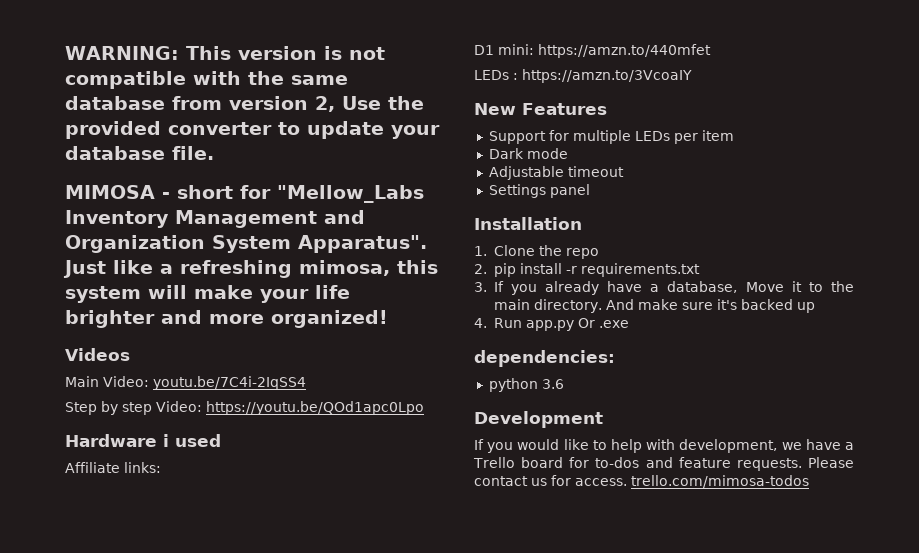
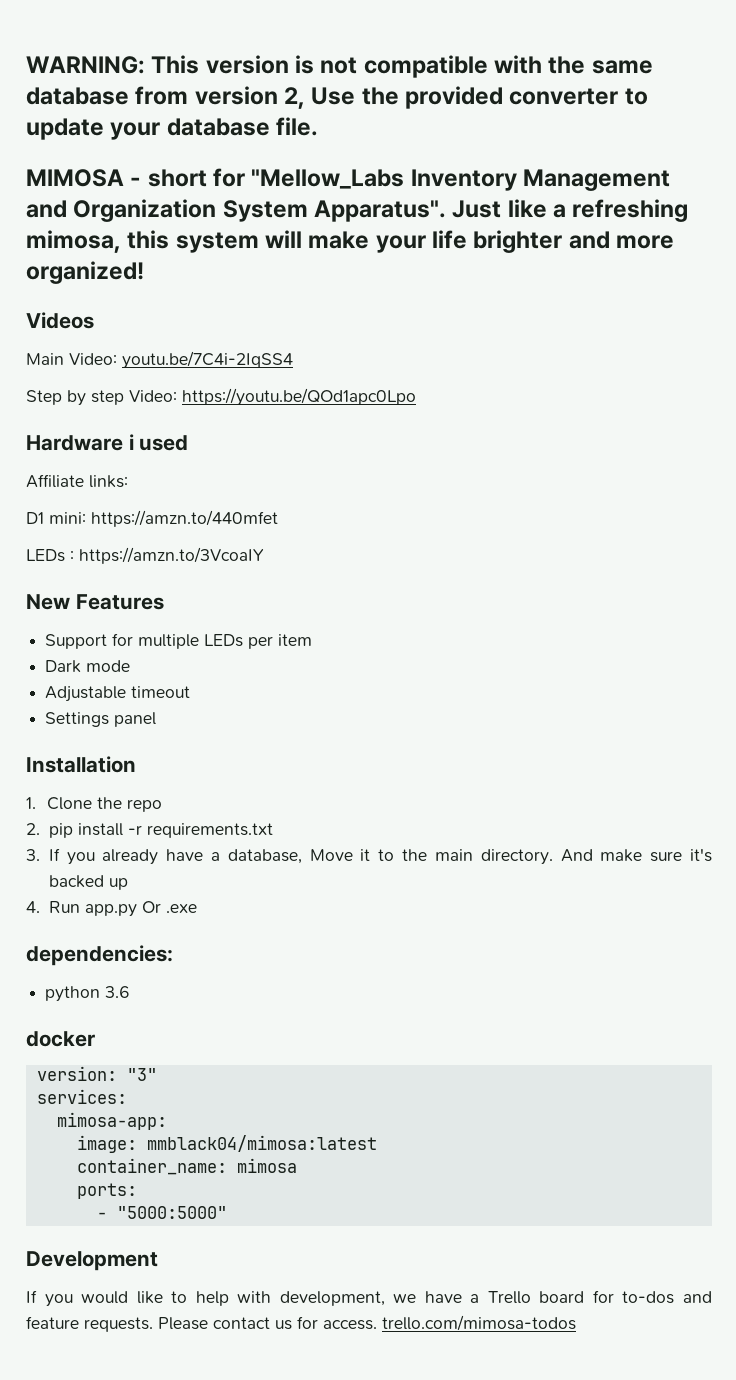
+ docker
+ version: "3"
+ services:
+ mimosa-app:
+ image: mmblack04/mimosa:latest
+ container_name: mimosa
+ ports:
+ - "5000:5000"

